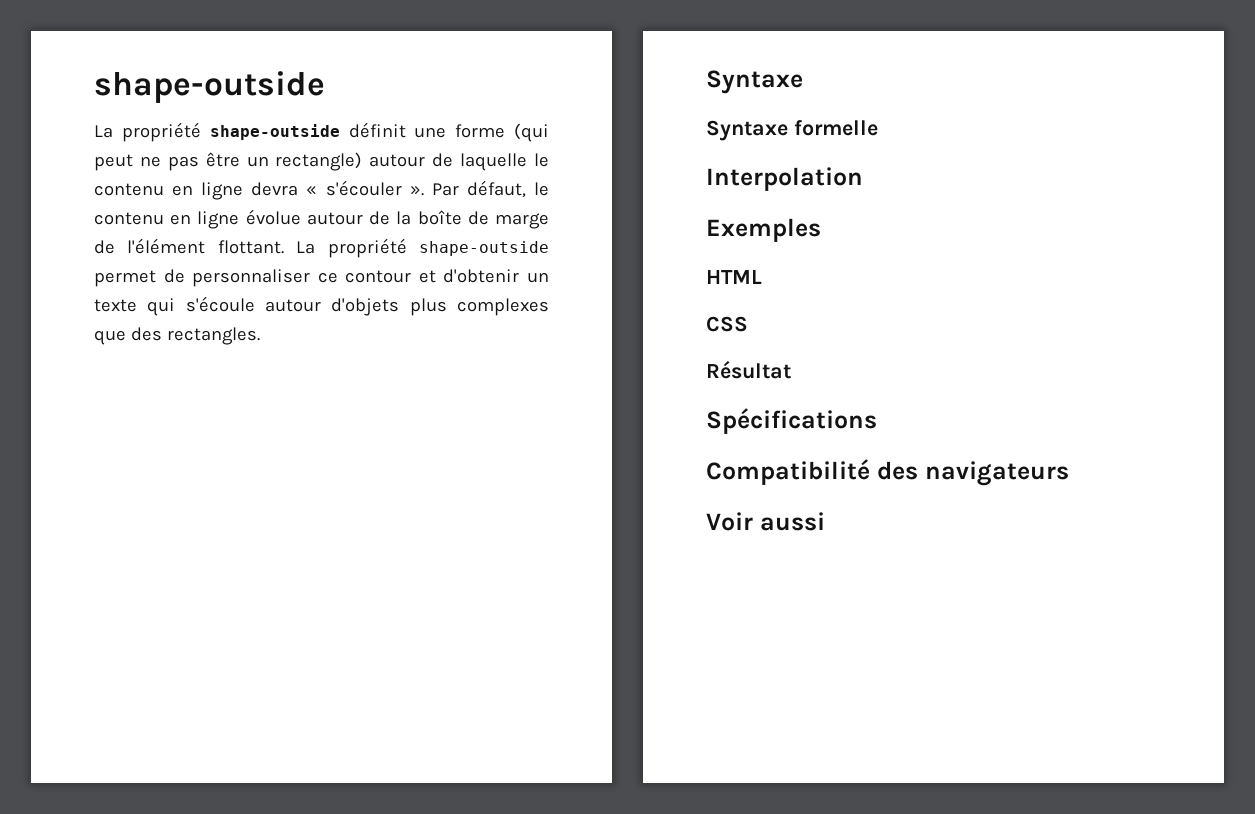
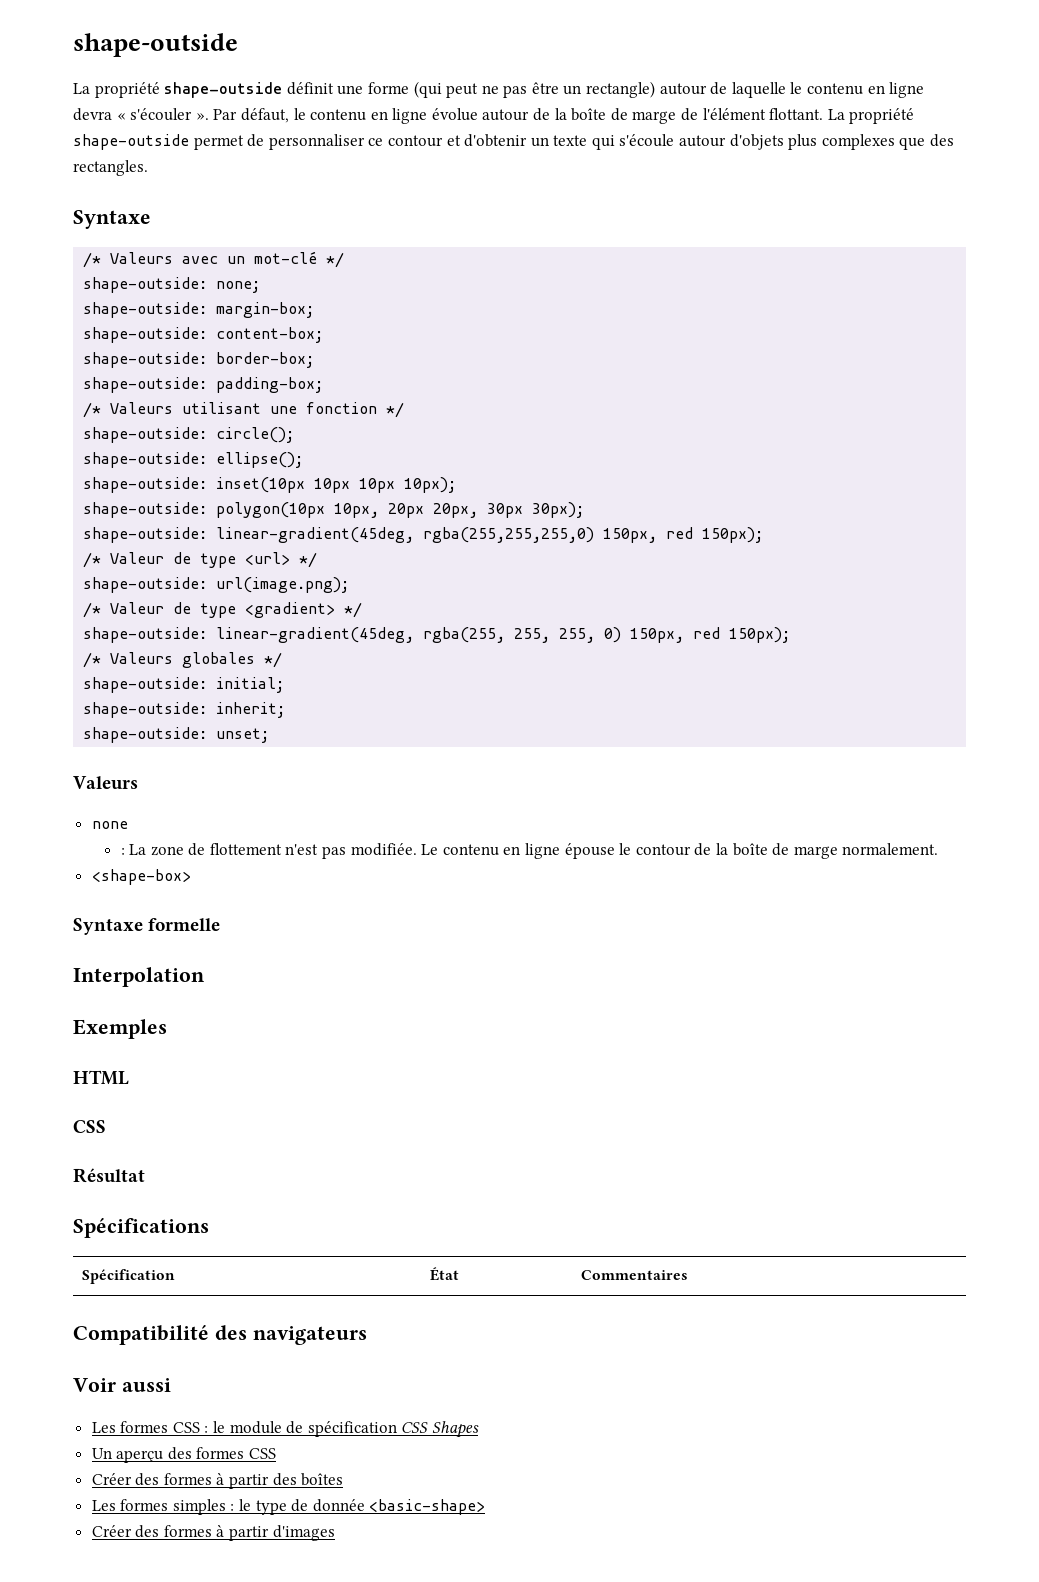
+ /* Valeurs avec un mot-clé */
+ shape-outside: none;
+ shape-outside: margin-box;
+ shape-outside: content-box;
+ shape-outside: border-box;
+ shape-outside: padding-box;
+ /* Valeurs utilisant une fonction */
+ shape-outside: circle();
+ shape-outside: ellipse();
+ shape-outside: inset(10px 10px 10px 10px);
+ shape-outside: polygon(10px 10px, 20px 20px, 30px 30px);
+ shape-outside: linear-gradient(45deg, rgba(255,255,255,0) 150px, red 150px);
+ /* Valeur de type <url> */
+ shape-outside: url(image.png);
+ /* Valeur de type <gradient> */
+ shape-outside: linear-gradient(45deg, rgba(255, 255, 255, 0) 150px, red 150px);
+ /* Valeurs globales */
+ shape-outside: initial;
+ shape-outside: inherit;
+ shape-outside: unset;
+ Valeurs
+ none
+ : La zone de flottement n'est pas modifiée. Le contenu en ligne épouse le contour de la boîte de marge normalement.
+ <shape-box>
+ Spécification | État | Commentaires
+ Les formes CSS : le module de spécification CSS Shapes
+ Un aperçu des formes CSS
+ Créer des formes à partir des boîtes
+ Les formes simples : le type de donnée <basic-shape>
+ Créer des formes à partir d'images

